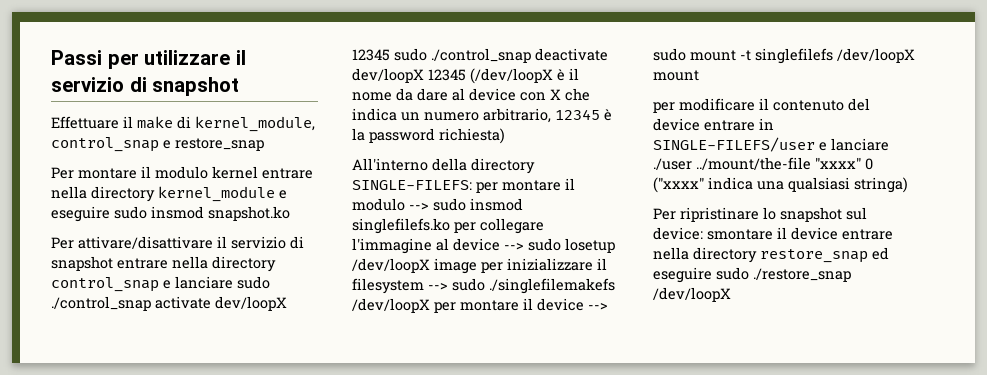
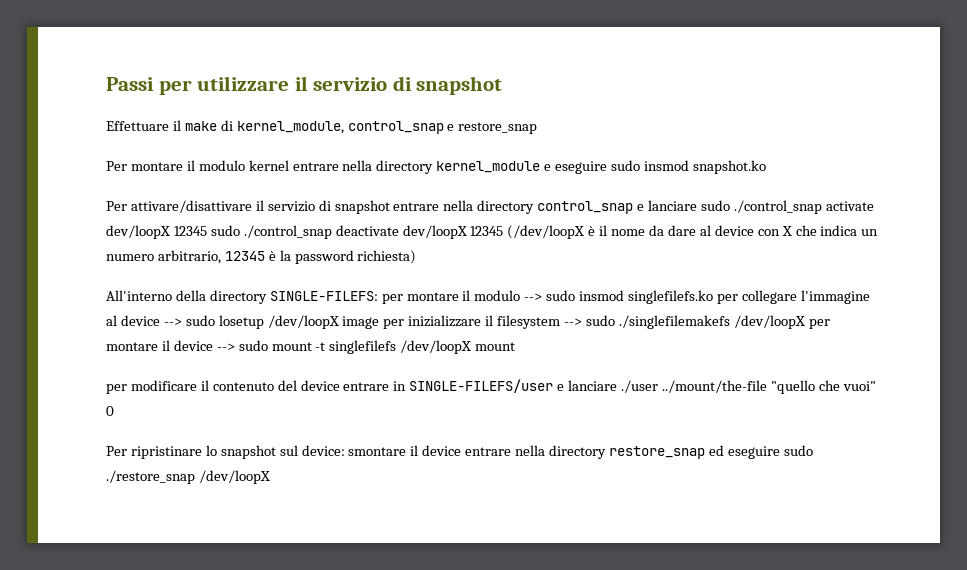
- per modificare il contenuto del device entrare in SINGLE-FILEFS/user e lanciare ./user ../mount/the-file "xxxx" 0 ("xxxx" indica una qualsiasi stringa)
+ per modificare il contenuto del device entrare in SINGLE-FILEFS/user e lanciare ./user ../mount/the-file "quello che vuoi" 0

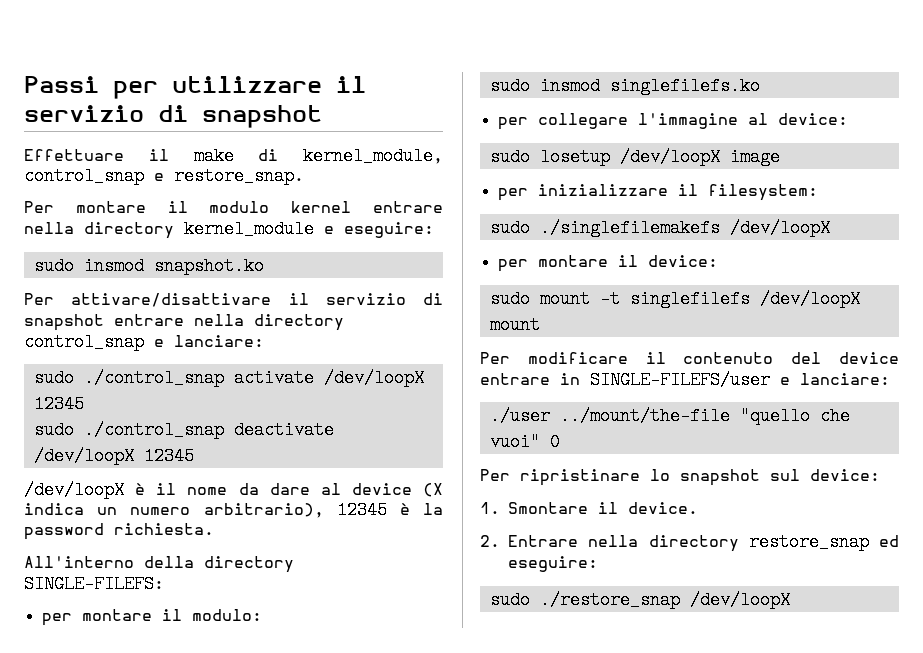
- Effettuare il make di kernel_module, control_snap e restore_snap
+ Effettuare il make di kernel_module, control_snap e restore_snap.
- Per montare il modulo kernel entrare nella directory kernel_module e eseguire sudo insmod snapshot.ko
+ Per montare il modulo kernel entrare nella directory kernel_module e eseguire:
+ sudo insmod snapshot.ko
- Per attivare/disattivare il servizio di snapshot entrare nella directory control_snap e lanciare sudo ./control_snap activate dev/loopX 12345 sudo ./control_snap deactivate dev/loopX 12345 (/dev/loopX è il nome da dare al device con X che indica un numero arbitrario, 12345 è la password richiesta)
+ Per attivare/disattivare il servizio di snapshot entrare nella directory control_snap e lanciare:
+ sudo ./control_snap activate /dev/loopX 12345
+ sudo ./control_snap deactivate /dev/loopX 12345
+ /dev/loopX è il nome da dare al device (X indica un numero arbitrario), 12345 è la password richiesta.
- All'interno della directory SINGLE-FILEFS: per montare il modulo --> sudo insmod singlefilefs.ko per collegare l'immagine al device --> sudo losetup /dev/loopX image per inizializzare il filesystem --> sudo ./singlefilemakefs /dev/loopX per montare il device --> sudo mount -t singlefilefs /dev/loopX mount
+ All'interno della directory SINGLE-FILEFS:
+ per montare il modulo:
+ sudo insmod singlefilefs.ko
+ per collegare l'immagine al device:
+ sudo losetup /dev/loopX image
+ per inizializzare il filesystem:
+ sudo ./singlefilemakefs /dev/loopX
+ per montare il device:
+ sudo mount -t singlefilefs /dev/loopX mount
- per modificare il contenuto del device entrare in SINGLE-FILEFS/user e lanciare ./user ../mount/the-file "quello che vuoi" 0
+ Per modificare il contenuto del device entrare in SINGLE-FILEFS/user e lanciare:
+ ./user ../mount/the-file "quello che vuoi" 0
- Per ripristinare lo snapshot sul device: smontare il device entrare nella directory restore_snap ed eseguire sudo ./restore_snap /dev/loopX
+ Per ripristinare lo snapshot sul device:
+ 1. Smontare il device.
+ 2. Entrare nella directory restore_snap ed eseguire:
+ sudo ./restore_snap /dev/loopX

